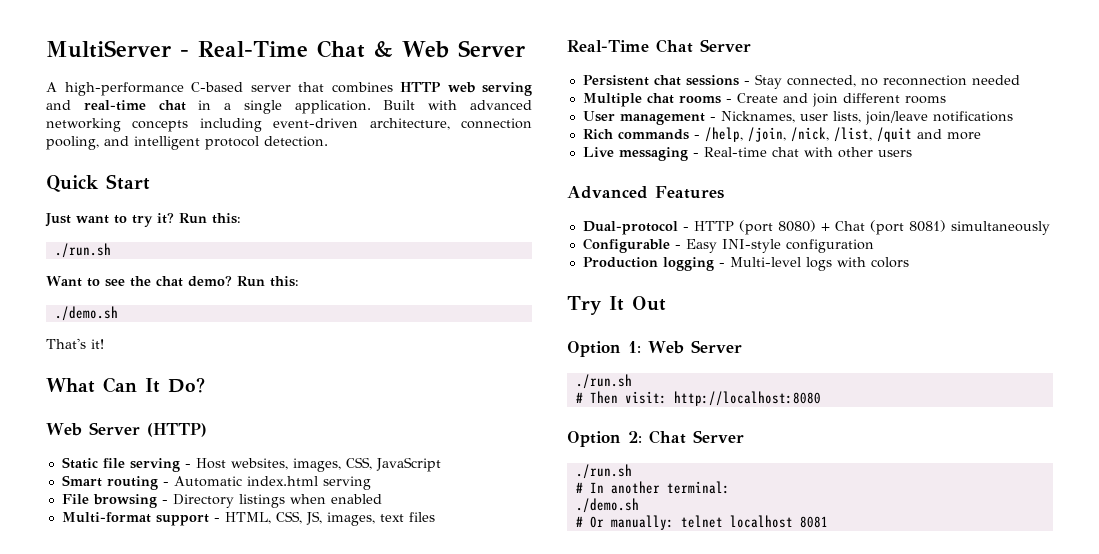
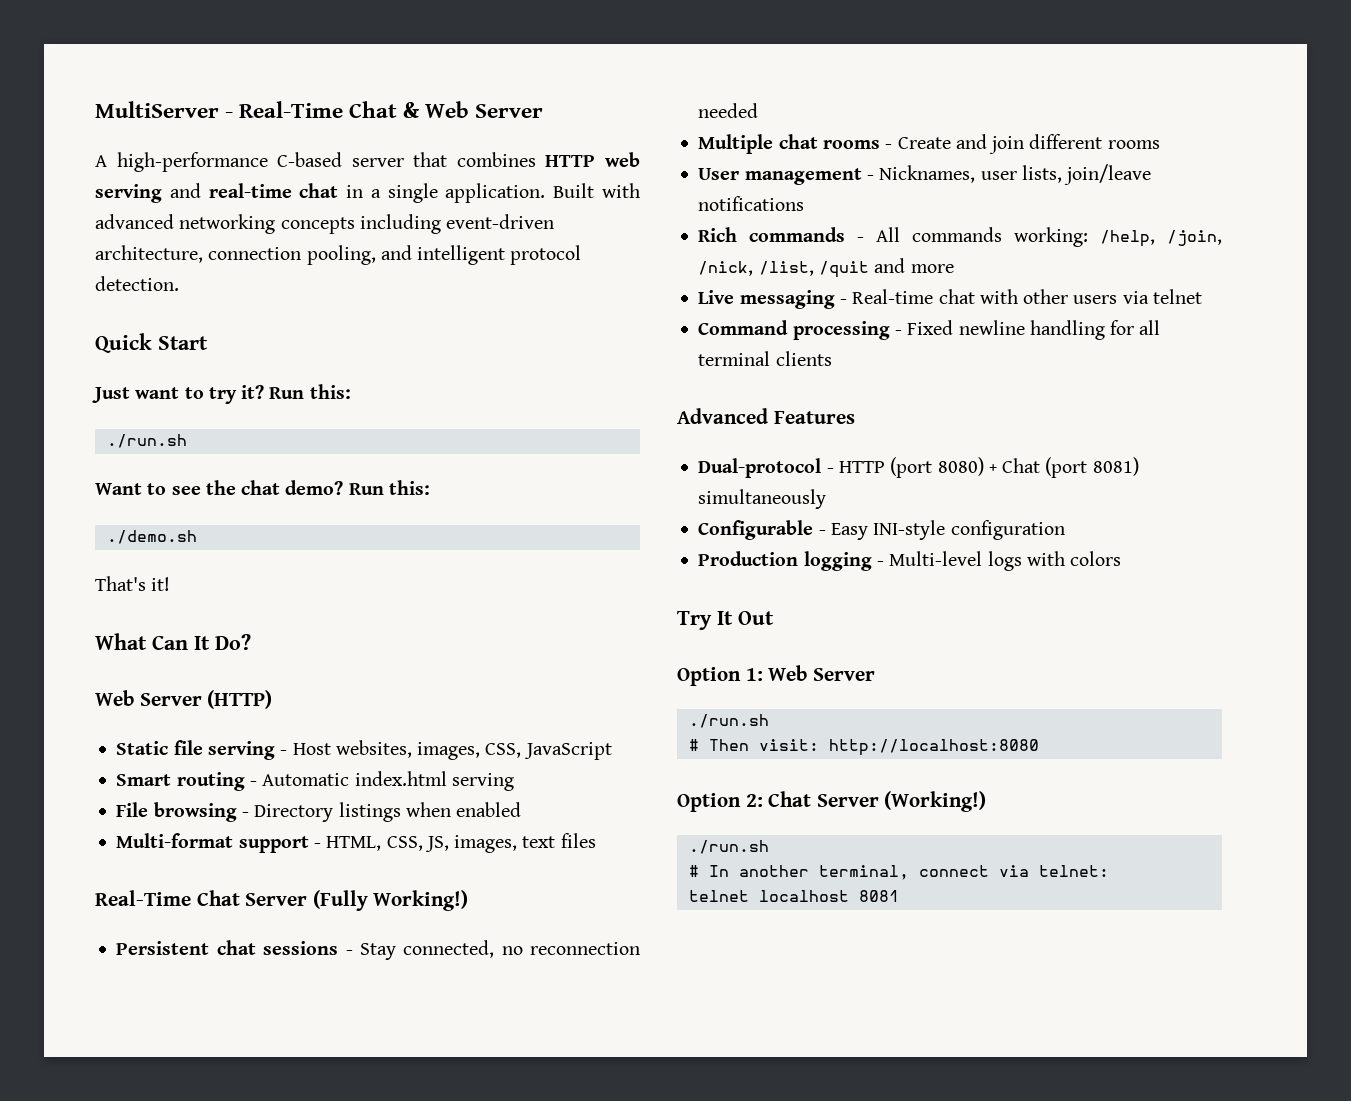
- Real-Time Chat Server
+ Real-Time Chat Server (Fully Working!)
- Rich commands - /help, /join, /nick, /list, /quit and more
+ Rich commands - All commands working: /help, /join, /nick, /list, /quit and more
- Live messaging - Real-time chat with other users
+ Live messaging - Real-time chat with other users via telnet
+ Command processing - Fixed newline handling for all terminal clients
- Option 2: Chat Server
+ Option 2: Chat Server (Working!)
- # In another terminal:
- ./demo.sh
- # Or manually: telnet localhost 8081
+ # In another terminal, connect via telnet:
+ telnet localhost 8081

